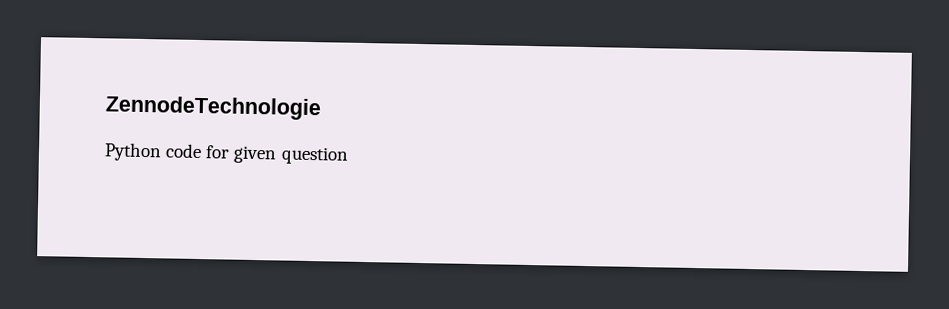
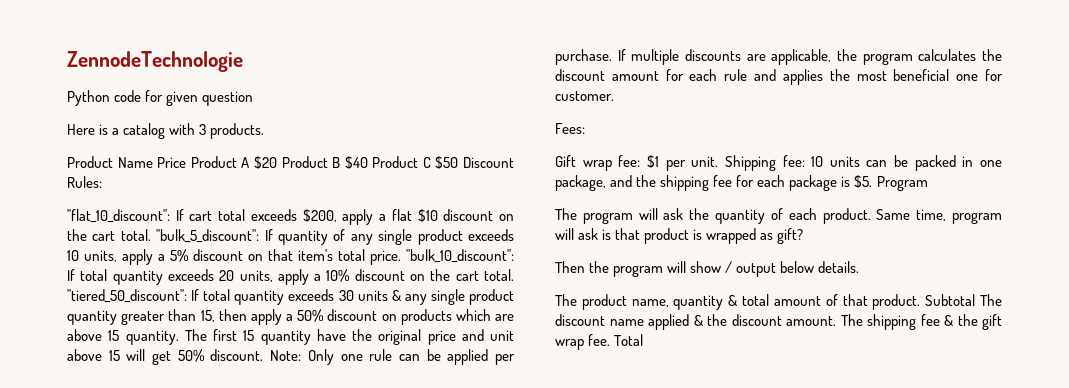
+ Here is a catalog with 3 products.
+ Product Name Price Product A $20 Product B $40 Product C $50 Discount Rules:
+ "flat_10_discount": If cart total exceeds $200, apply a flat $10 discount on the cart total. "bulk_5_discount": If quantity of any single product exceeds 10 units, apply a 5% discount on that item's total price. "bulk_10_discount": If total quantity exceeds 20 units, apply a 10% discount on the cart total. "tiered_50_discount": If total quantity exceeds 30 units & any single product quantity greater than 15, then apply a 50% discount on products which are above 15 quantity. The first 15 quantity have the original price and unit above 15 will get 50% discount. Note: Only one rule can be applied per purchase. If multiple discounts are applicable, the program calculates the discount amount for each rule and applies the most beneficial one for customer.
+ Fees:
+ Gift wrap fee: $1 per unit. Shipping fee: 10 units can be packed in one package, and the shipping fee for each package is $5. Program
+ The program will ask the quantity of each product. Same time, program will ask is that product is wrapped as gift?
+ Then the program will show / output below details.
+ The product name, quantity & total amount of that product. Subtotal The discount name applied & the discount amount. The shipping fee & the gift wrap fee. Total

